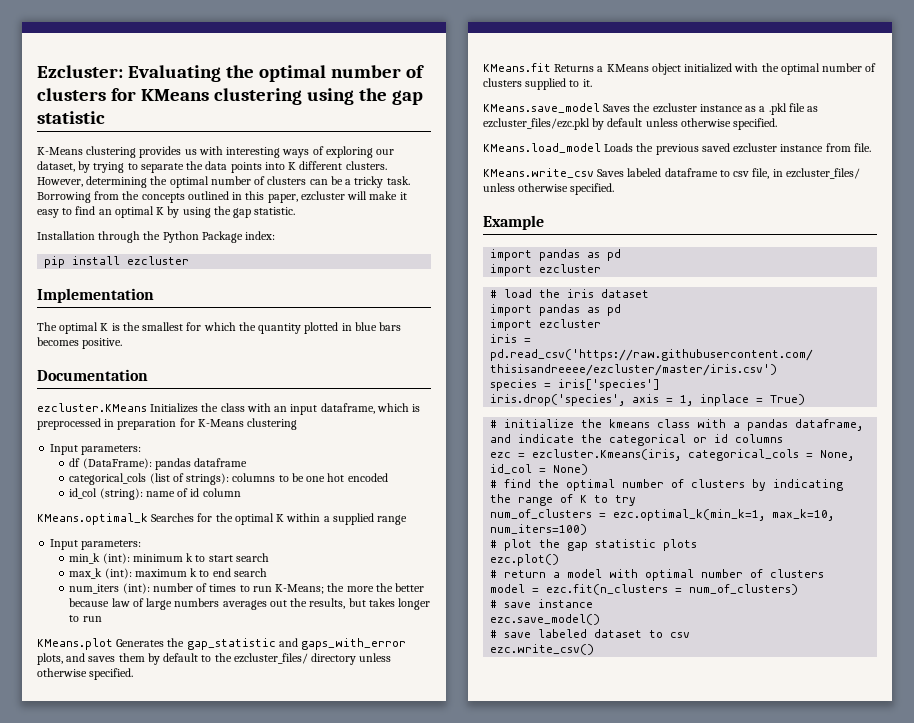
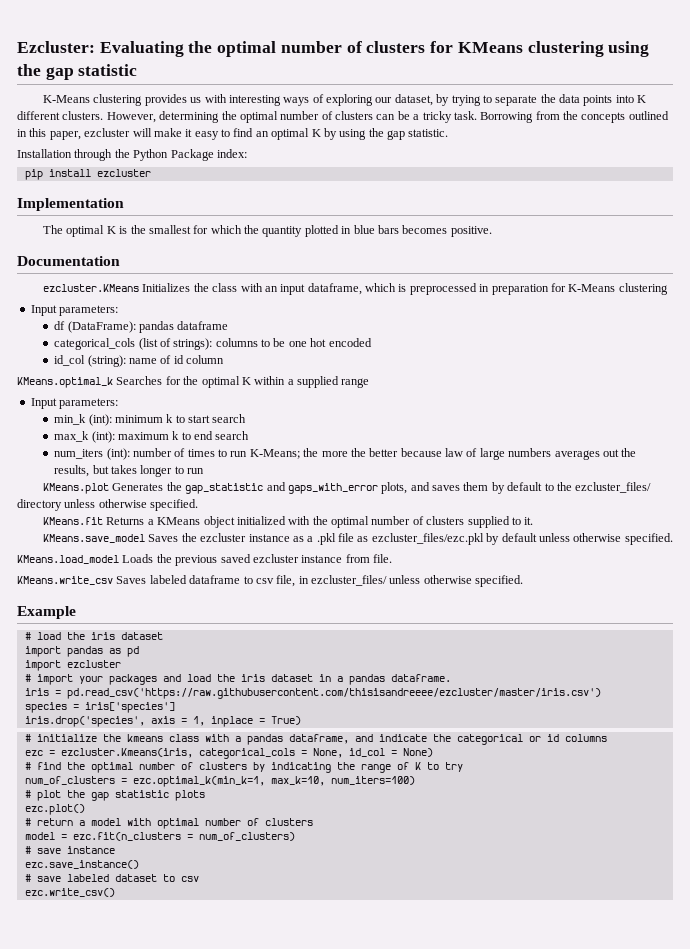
  Example
- import pandas as pd
- import ezcluster
+ # import your packages and load the iris dataset in a pandas dataframe.
- ezc.save_model()
+ ezc.save_instance()

